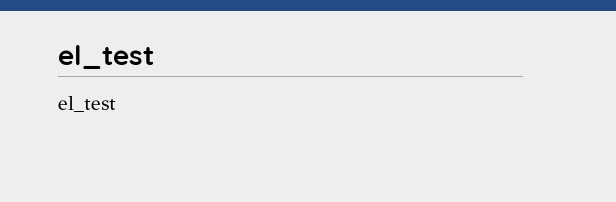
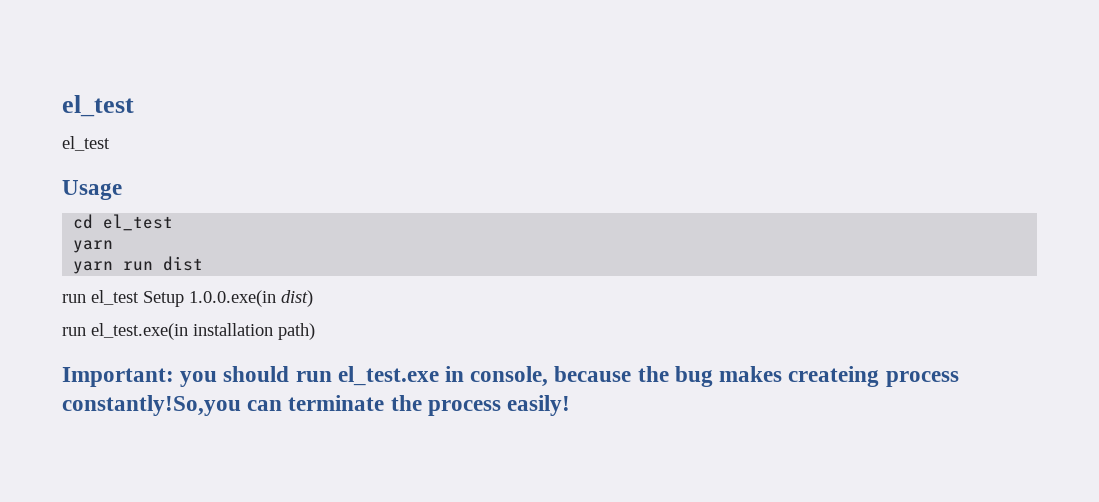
+ Usage
+ cd el_test
+ yarn
+ yarn run dist
+ run el_test Setup 1.0.0.exe(in dist)
+ run el_test.exe(in installation path)
+ Important: you should run el_test.exe in console, because the bug makes createing process constantly!So,you can terminate the process easily!

